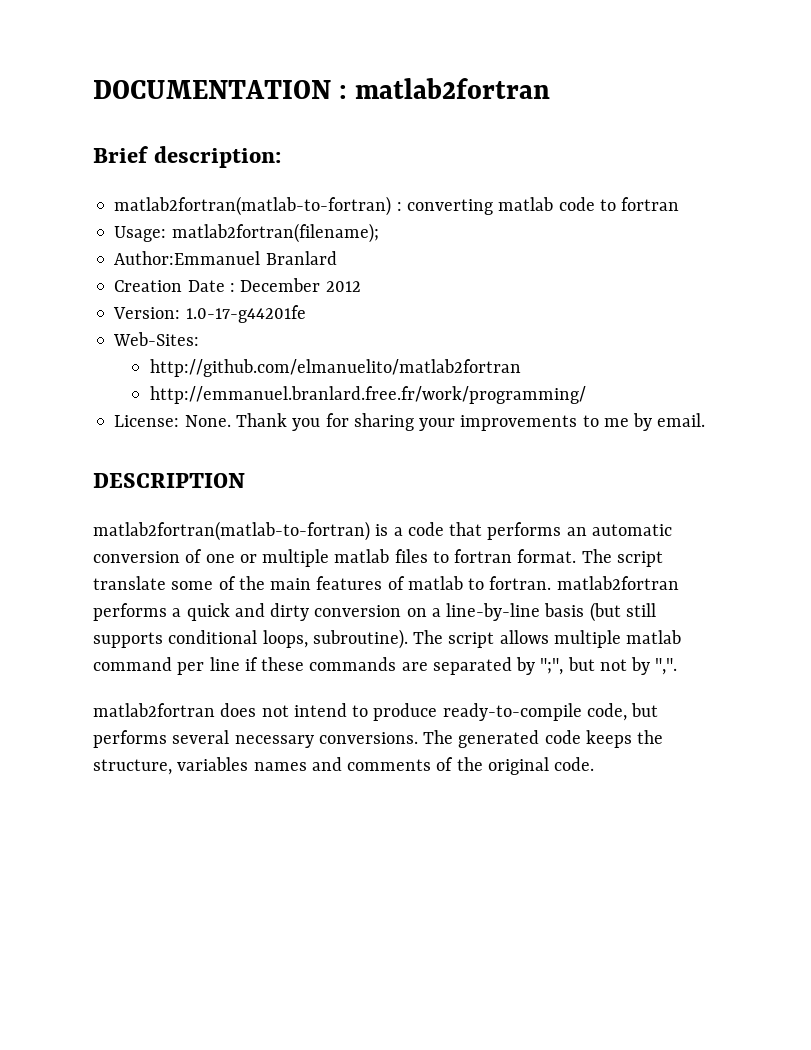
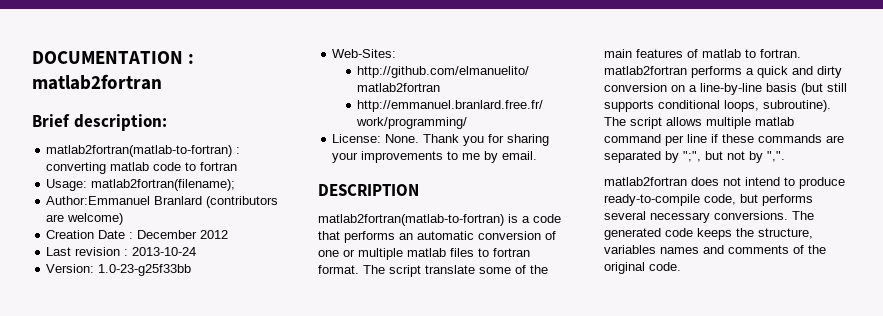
- Author:Emmanuel Branlard
+ Author:Emmanuel Branlard (contributors are welcome)
+ Last revision : 2013-10-24
- Version: 1.0-17-g44201fe
+ Version: 1.0-23-g25f33bb

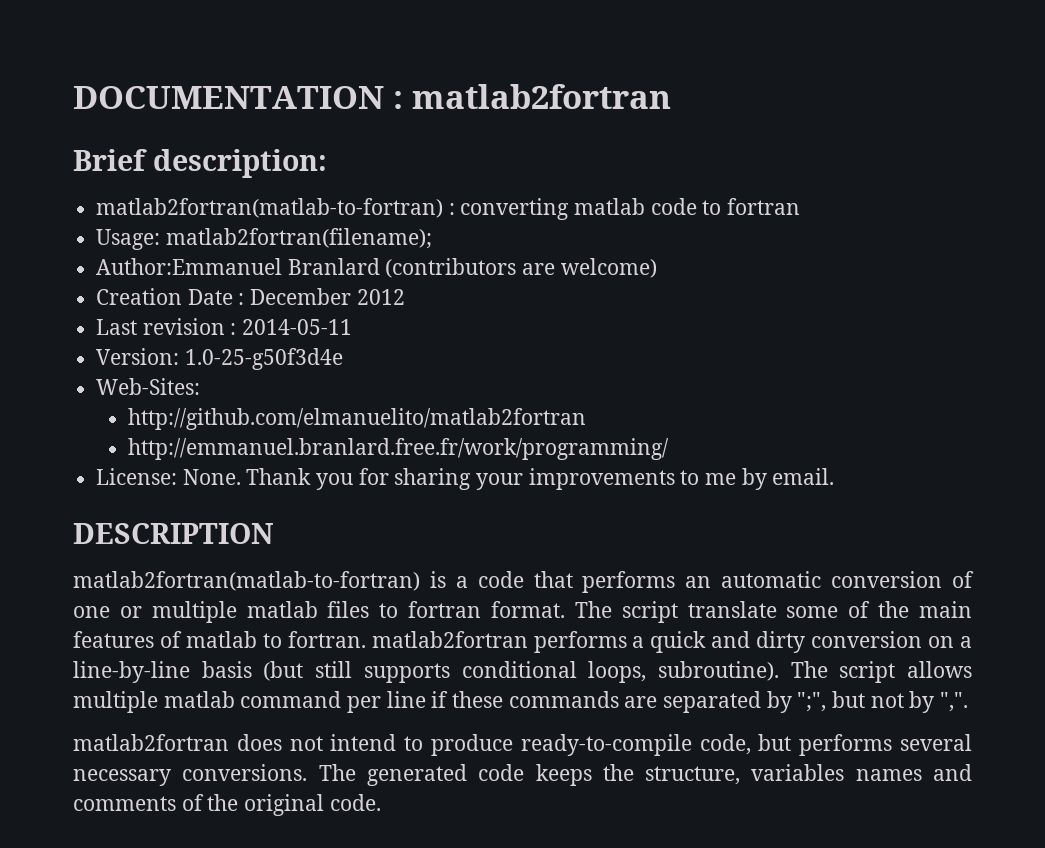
- Last revision : 2013-10-24
+ Last revision : 2014-05-11
- Version: 1.0-23-g25f33bb
+ Version: 1.0-25-g50f3d4e

